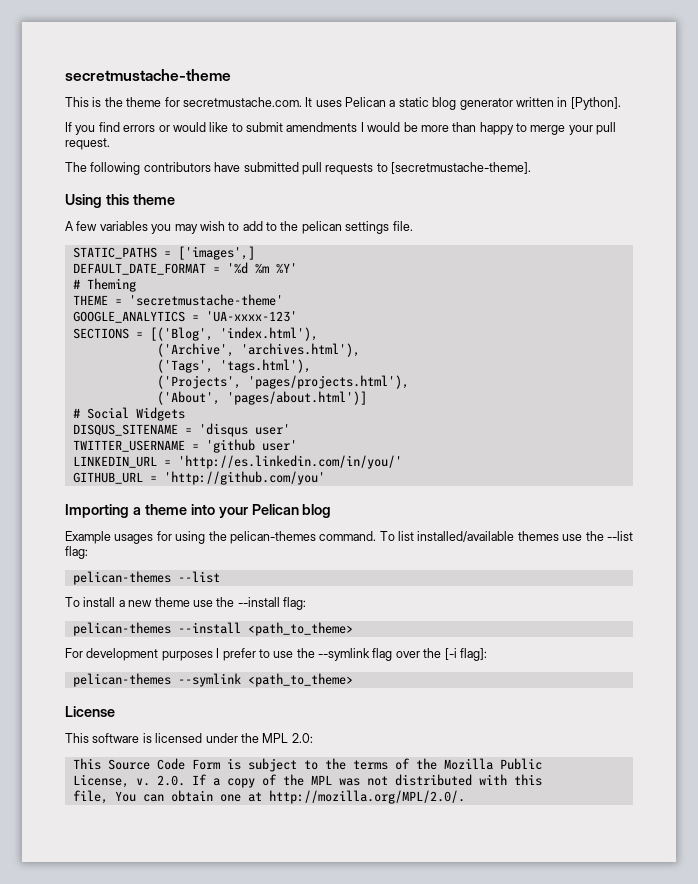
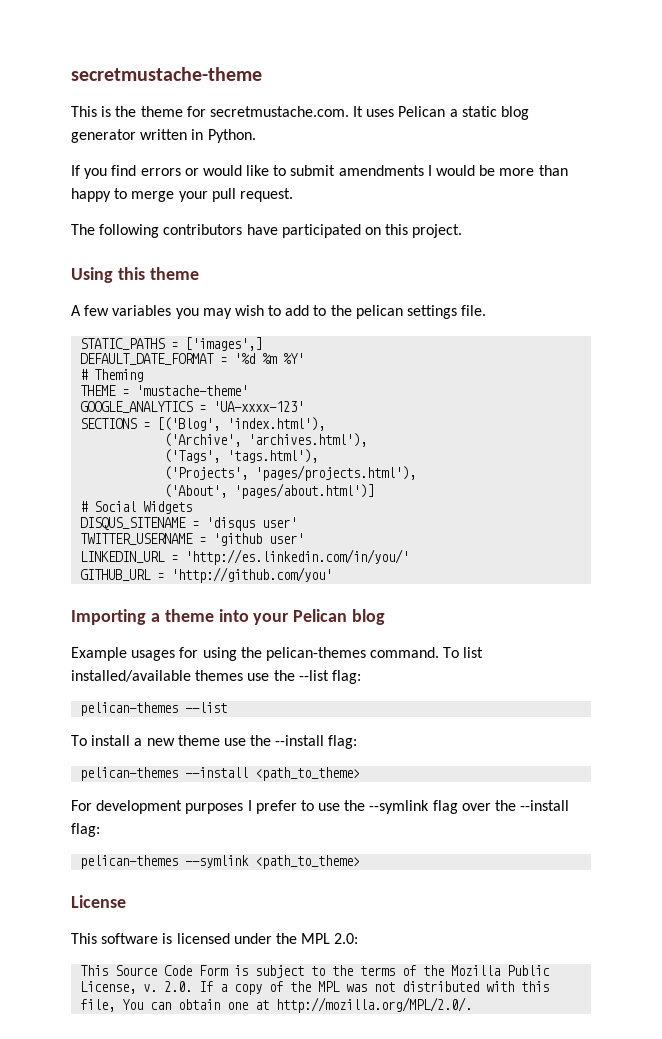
- This is the theme for secretmustache.com. It uses Pelican a static blog generator written in [Python].
+ This is the theme for secretmustache.com. It uses Pelican a static blog generator written in Python.
- The following contributors have submitted pull requests to [secretmustache-theme].
+ The following contributors have participated on this project.
- THEME = 'secretmustache-theme'
+ THEME = 'mustache-theme'
- For development purposes I prefer to use the --symlink flag over the [-i flag]:
+ For development purposes I prefer to use the --symlink flag over the --install flag:

